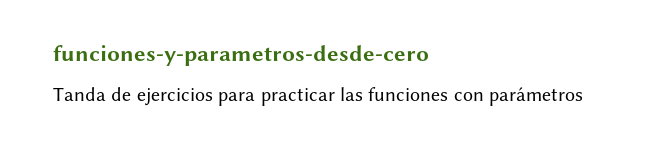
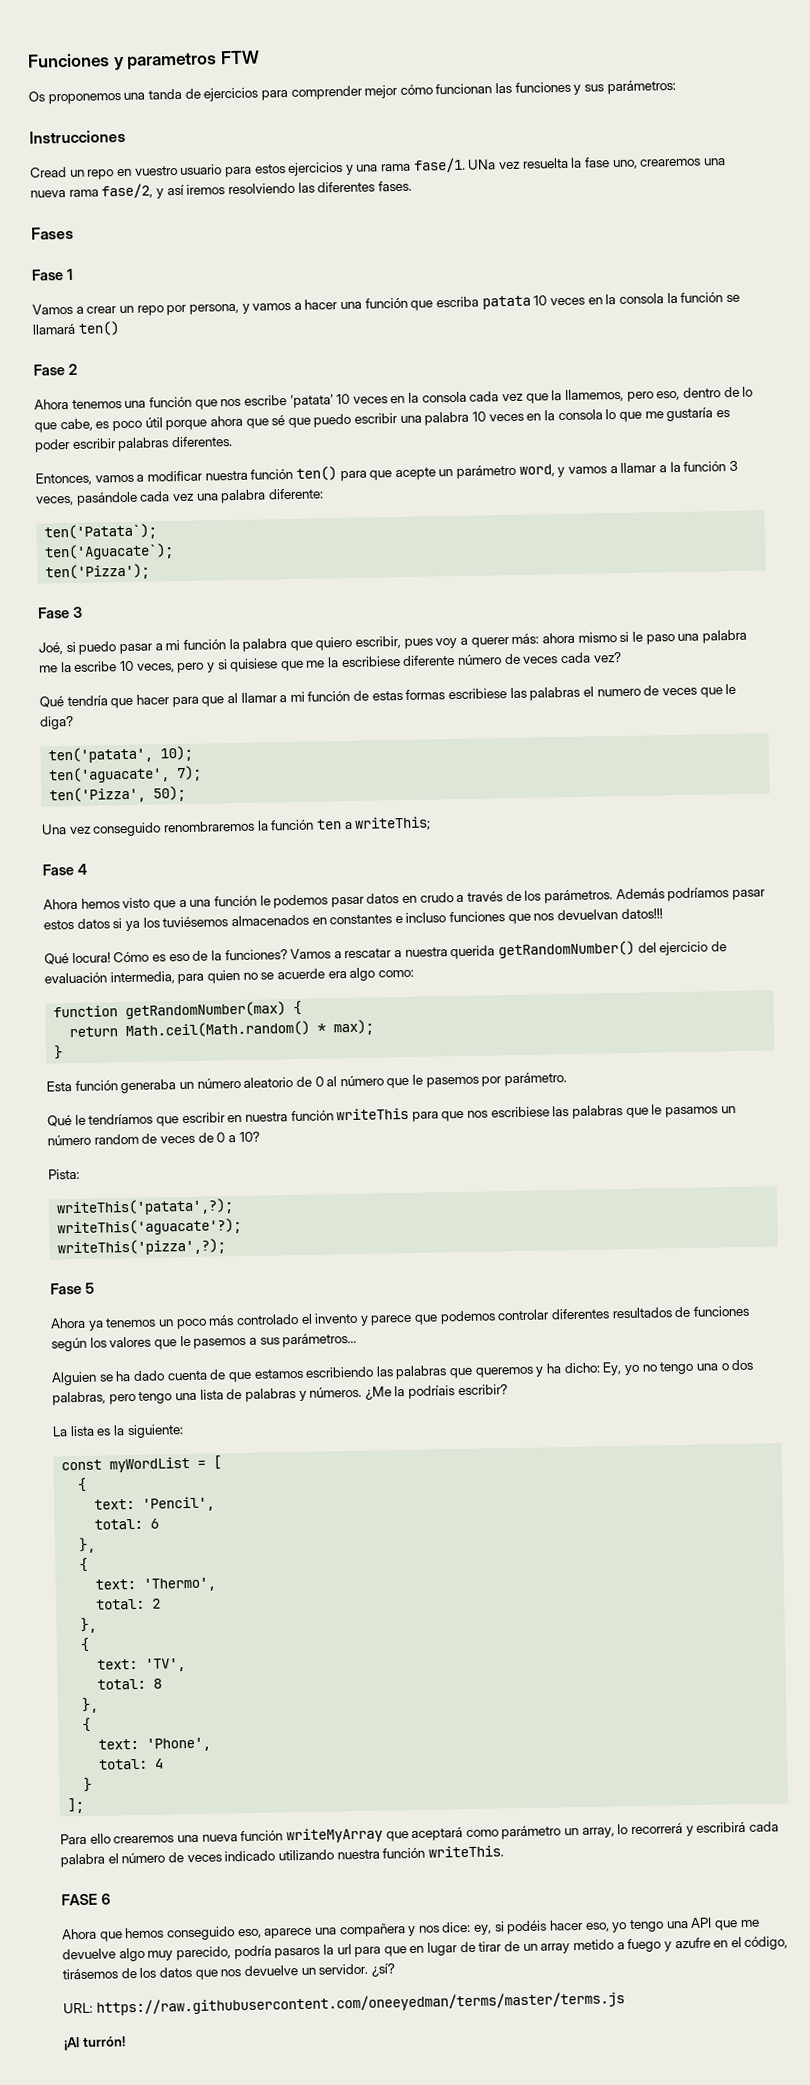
- funciones-y-parametros-desde-cero
- Tanda de ejercicios para practicar las funciones con parámetros
+ Funciones y parametros FTW
+ Os proponemos una tanda de ejercicios para comprender mejor cómo funcionan las funciones y sus parámetros:
+ Instrucciones
+ Cread un repo en vuestro usuario para estos ejercicios y una rama fase/1. UNa vez resuelta la fase uno, crearemos una nueva rama fase/2, y así iremos resolviendo las diferentes fases.
+ Fases
+ Fase 1
+ Vamos a crear un repo por persona, y vamos a hacer una función que escriba patata 10 veces en la consola la función se llamará ten()
+ Fase 2
+ Ahora tenemos una función que nos escribe ‘patata’ 10 veces en la consola cada vez que la llamemos, pero eso, dentro de lo que cabe, es poco útil porque ahora que sé que puedo escribir una palabra 10 veces en la consola lo que me gustaría es poder escribir palabras diferentes.
+ Entonces, vamos a modificar nuestra función ten() para que acepte un parámetro word, y vamos a llamar a la función 3 veces, pasándole cada vez una palabra diferente:
+ ten('Patata`);
+ ten('Aguacate`);
+ ten('Pizza');
+ Fase 3
+ Joé, si puedo pasar a mi función la palabra que quiero escribir, pues voy a querer más: ahora mismo si le paso una palabra me la escribe 10 veces, pero y si quisiese que me la escribiese diferente número de veces cada vez?
+ Qué tendría que hacer para que al llamar a mi función de estas formas escribiese las palabras el numero de veces que le diga?
+ ten('patata', 10);
+ ten('aguacate', 7);
+ ten('Pizza', 50);
+ Una vez conseguido renombraremos la función ten a writeThis;
+ Fase 4
+ Ahora hemos visto que a una función le podemos pasar datos en crudo a través de los parámetros. Además podríamos pasar estos datos si ya los tuviésemos almacenados en constantes e incluso funciones que nos devuelvan datos!!!
+ Qué locura! Cómo es eso de la funciones? Vamos a rescatar a nuestra querida getRandomNumber() del ejercicio de evaluación intermedia, para quien no se acuerde era algo como:
+ function getRandomNumber(max) {
+ return Math.ceil(Math.random() * max);
+ }
+ Esta función generaba un número aleatorio de 0 al número que le pasemos por parámetro.
+ Qué le tendríamos que escribir en nuestra función writeThis para que nos escribiese las palabras que le pasamos un número random de veces de 0 a 10?
+ Pista:
+ writeThis('patata',?);
+ writeThis('aguacate'?);
+ writeThis('pizza',?);
+ Fase 5
+ Ahora ya tenemos un poco más controlado el invento y parece que podemos controlar diferentes resultados de funciones según los valores que le pasemos a sus parámetros…
+ Alguien se ha dado cuenta de que estamos escribiendo las palabras que queremos y ha dicho: Ey, yo no tengo una o dos palabras, pero tengo una lista de palabras y números. ¿Me la podríais escribir?
+ La lista es la siguiente:
+ const myWordList = [
+ {
+ text: 'Pencil',
+ total: 6
+ },
+ {
+ text: 'Thermo',
+ total: 2
+ },
+ {
+ text: 'TV',
+ total: 8
+ },
+ {
+ text: 'Phone',
+ total: 4
+ }
+ ];
+ Para ello crearemos una nueva función writeMyArray que aceptará como parámetro un array, lo recorrerá y escribirá cada palabra el número de veces indicado utilizando nuestra función writeThis.
+ FASE 6
+ Ahora que hemos conseguido eso, aparece una compañera y nos dice: ey, si podéis hacer eso, yo tengo una API que me devuelve algo muy parecido, podría pasaros la url para que en lugar de tirar de un array metido a fuego y azufre en el código, tirásemos de los datos que nos devuelve un servidor. ¿sí?
+ URL: https://raw.githubusercontent.com/oneeyedman/terms/master/terms.js
+ ¡Al turrón!

